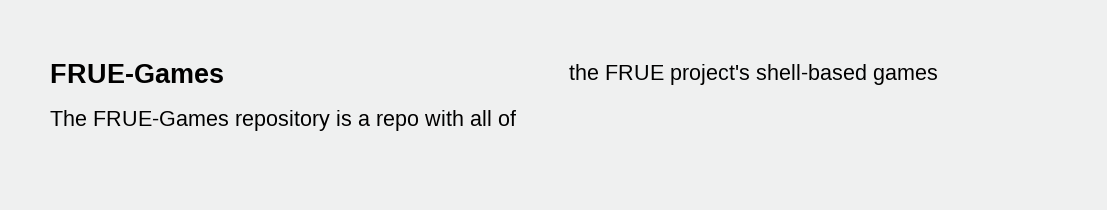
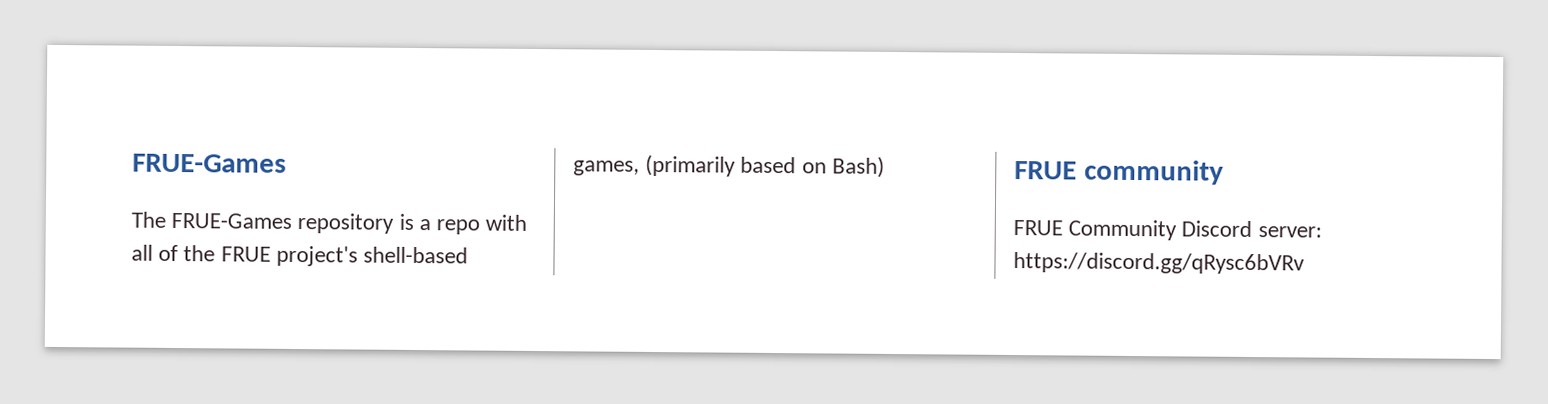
- The FRUE-Games repository is a repo with all of the FRUE project's shell-based games
+ The FRUE-Games repository is a repo with all of the FRUE project's shell-based games, (primarily based on Bash)
+ FRUE community
+ FRUE Community Discord server: https://discord.gg/qRysc6bVRv

